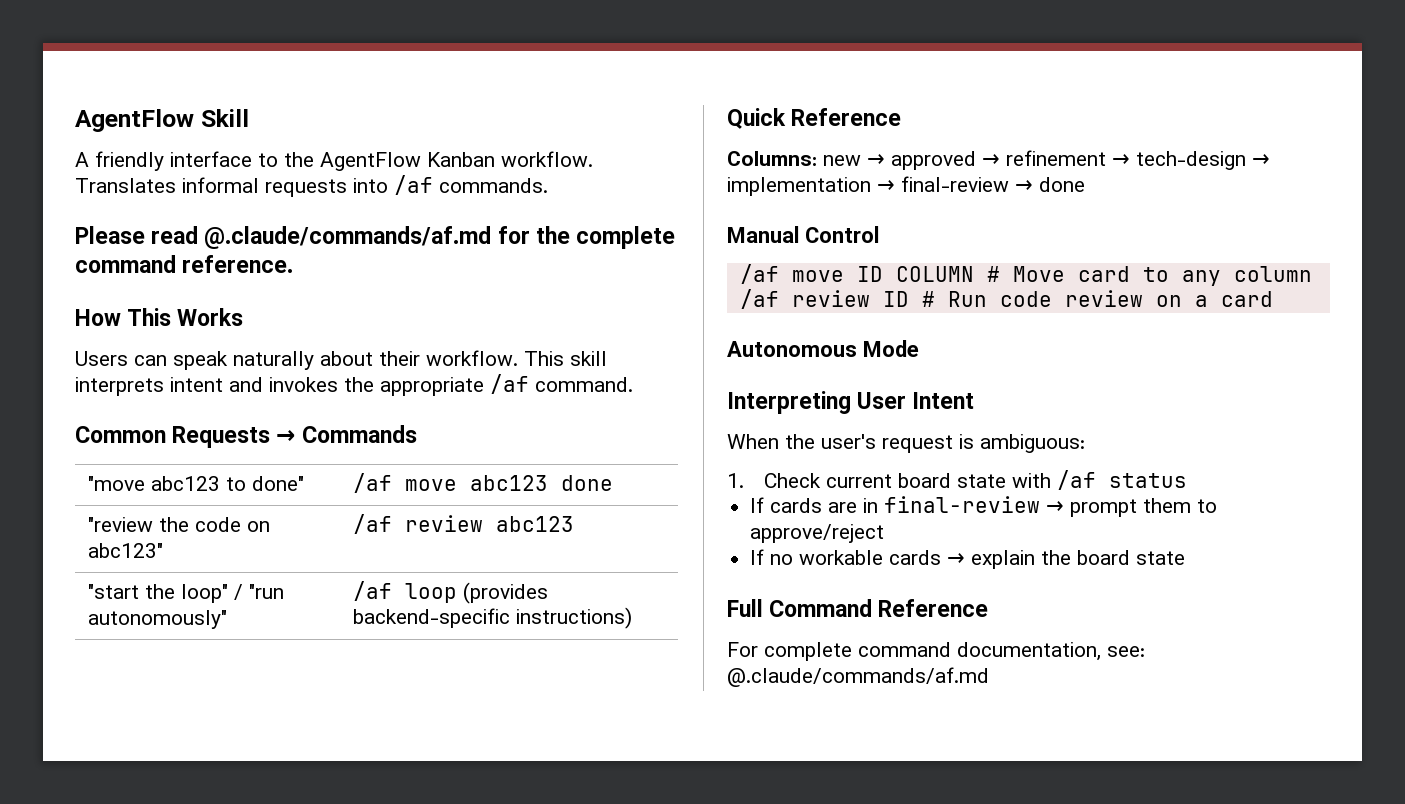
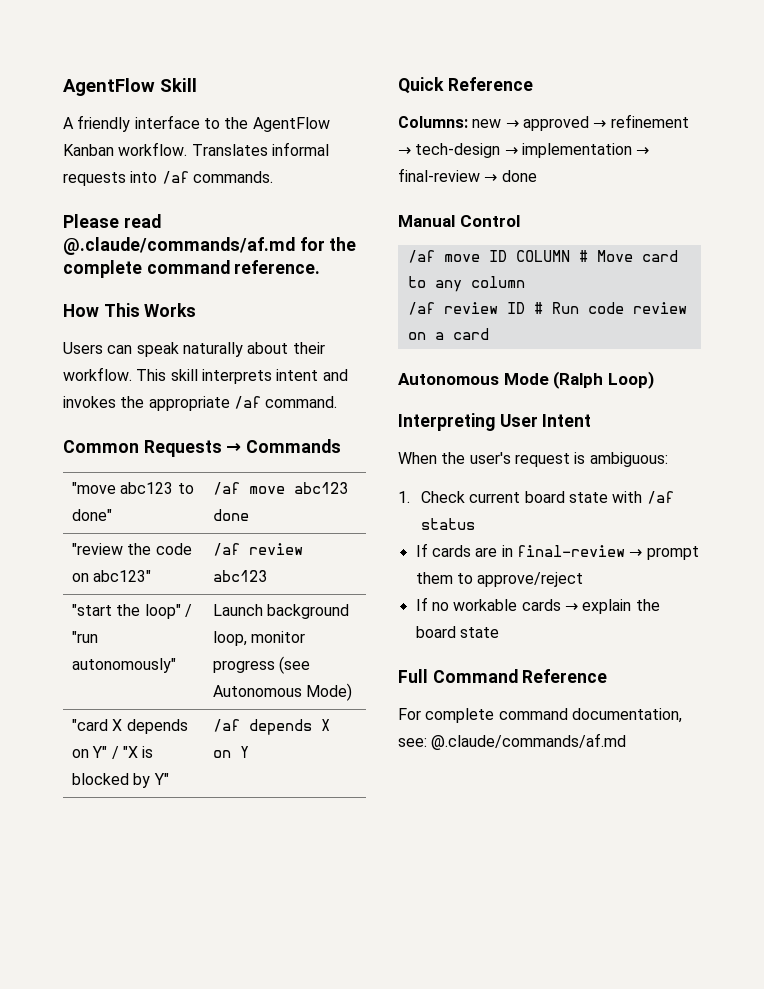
- "start the loop" / "run autonomously" | /af loop (provides backend-specific instructions)
+ "start the loop" / "run autonomously" | Launch background loop, monitor progress (see Autonomous Mode)
+ "card X depends on Y" / "X is blocked by Y" | /af depends X on Y
- Autonomous Mode
+ Autonomous Mode (Ralph Loop)

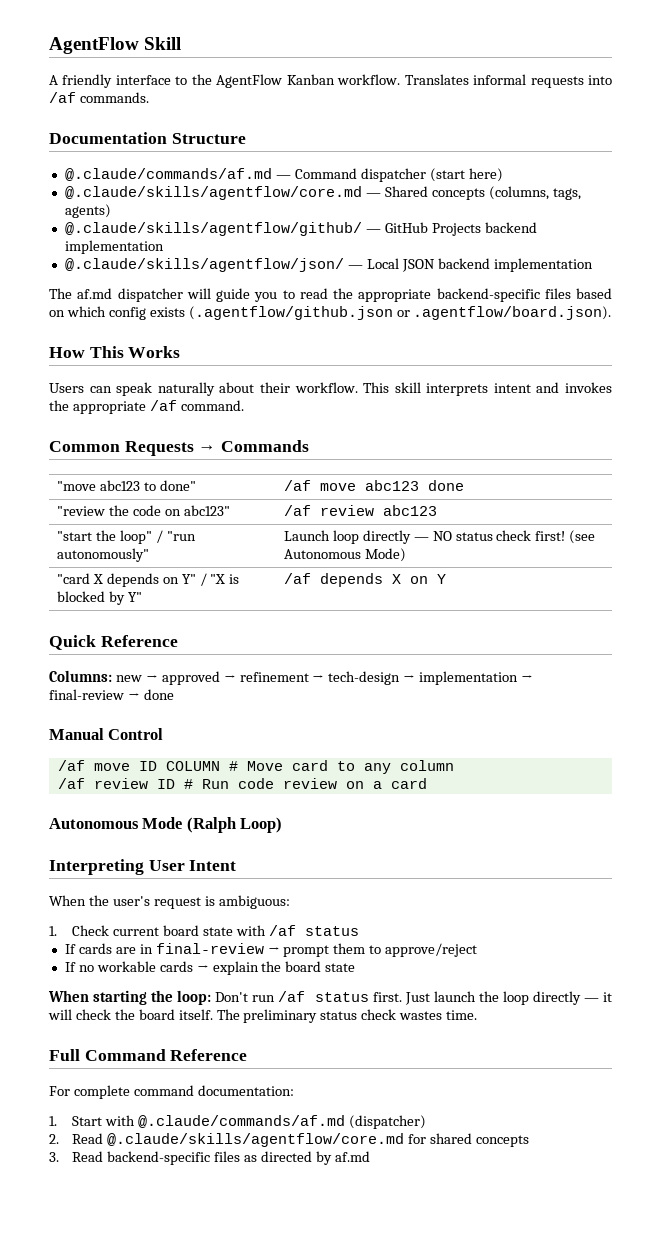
- Please read @.claude/commands/af.md for the complete command reference.
+ Documentation Structure
+ @.claude/commands/af.md — Command dispatcher (start here)
+ @.claude/skills/agentflow/core.md — Shared concepts (columns, tags, agents)
+ @.claude/skills/agentflow/github/ — GitHub Projects backend implementation
+ @.claude/skills/agentflow/json/ — Local JSON backend implementation
+ The af.md dispatcher will guide you to read the appropriate backend-specific files based on which config exists (.agentflow/github.json or .agentflow/board.json).
- "start the loop" / "run autonomously" | Launch background loop, monitor progress (see Autonomous Mode)
+ "start the loop" / "run autonomously" | Launch loop directly — NO status check first! (see Autonomous Mode)
+ When starting the loop: Don't run /af status first. Just launch the loop directly — it will check the board itself. The preliminary status check wastes time.
- For complete command documentation, see: @.claude/commands/af.md
+ For complete command documentation:
+ 1. Start with @.claude/commands/af.md (dispatcher)
+ 2. Read @.claude/skills/agentflow/core.md for shared concepts
+ 3. Read backend-specific files as directed by af.md

